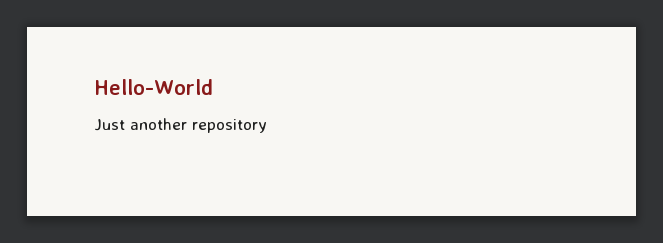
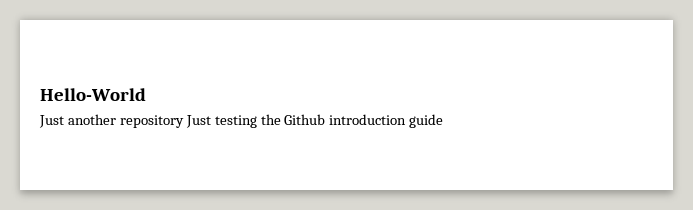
- Just another repository
+ Just another repository Just testing the Github introduction guide

